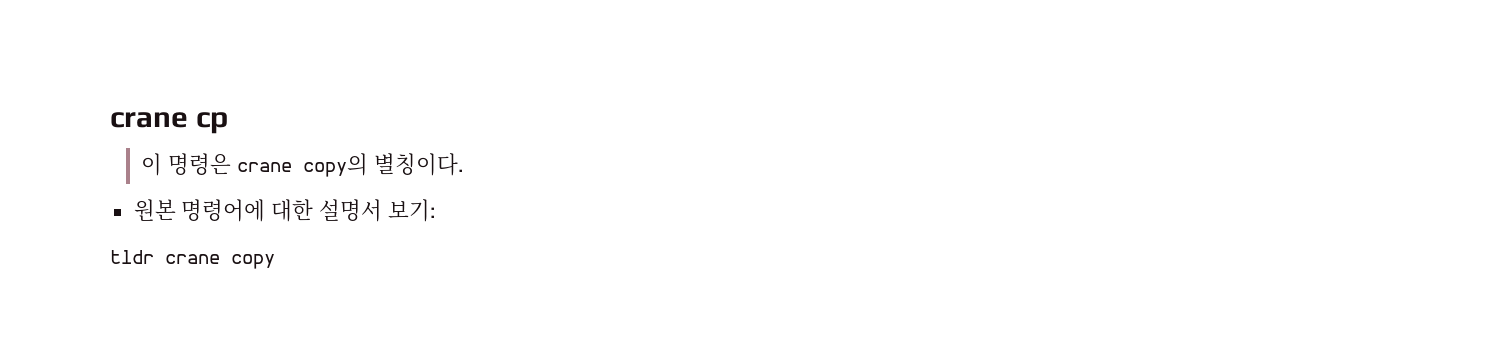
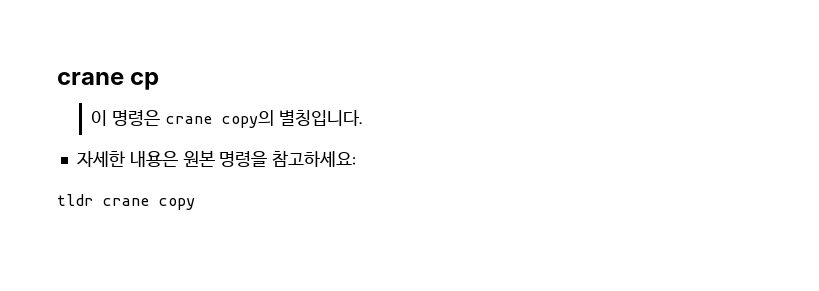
- 이 명령은 crane copy의 별칭이다.
- 원본 명령어에 대한 설명서 보기:
+ 이 명령은 crane copy의 별칭입니다.
+ 자세한 내용은 원본 명령을 참고하세요:

